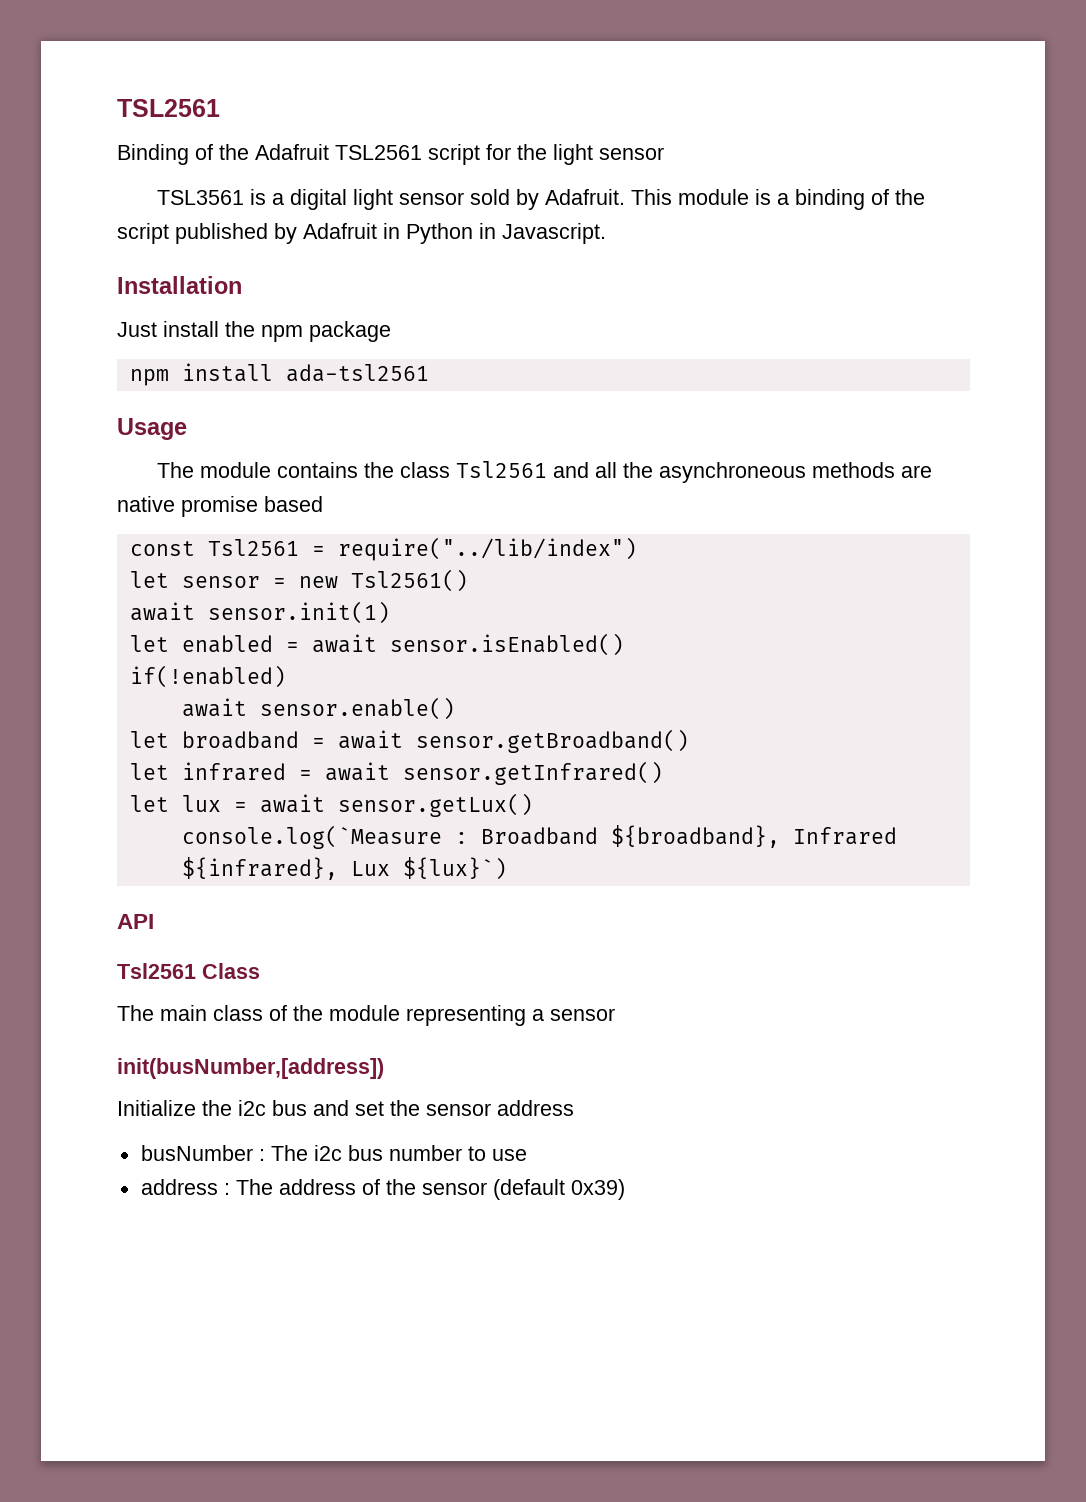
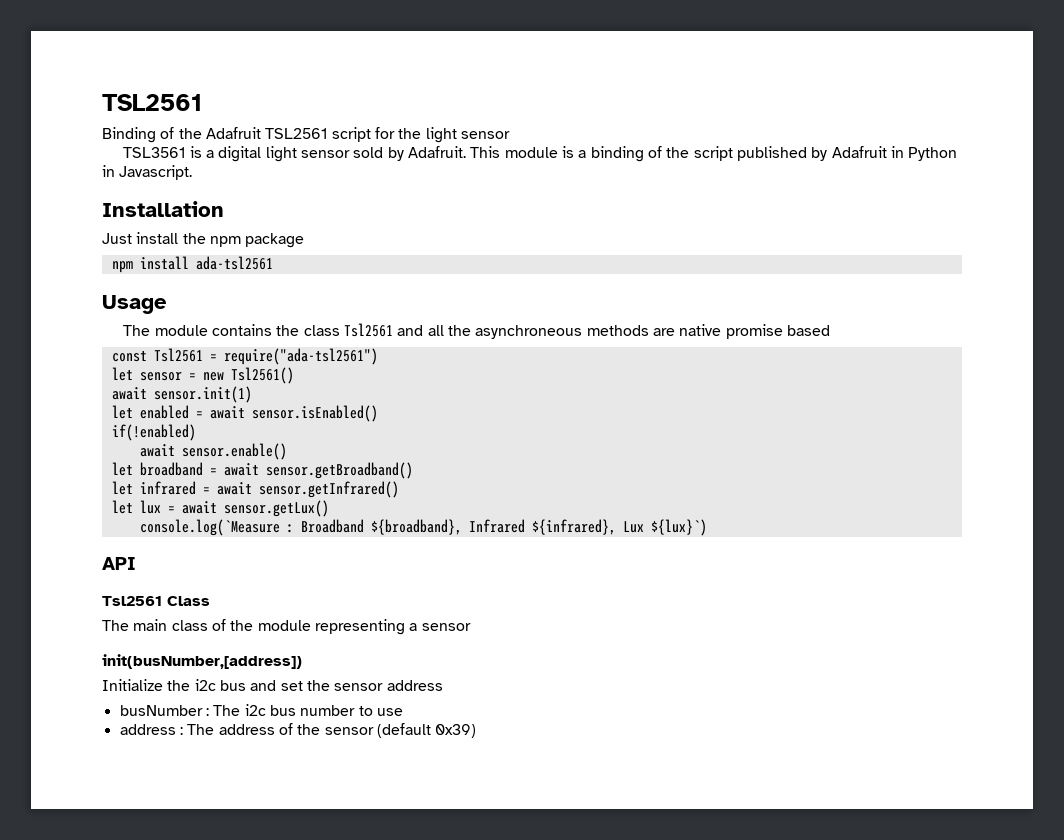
- const Tsl2561 = require("../lib/index")
+ const Tsl2561 = require("ada-tsl2561")

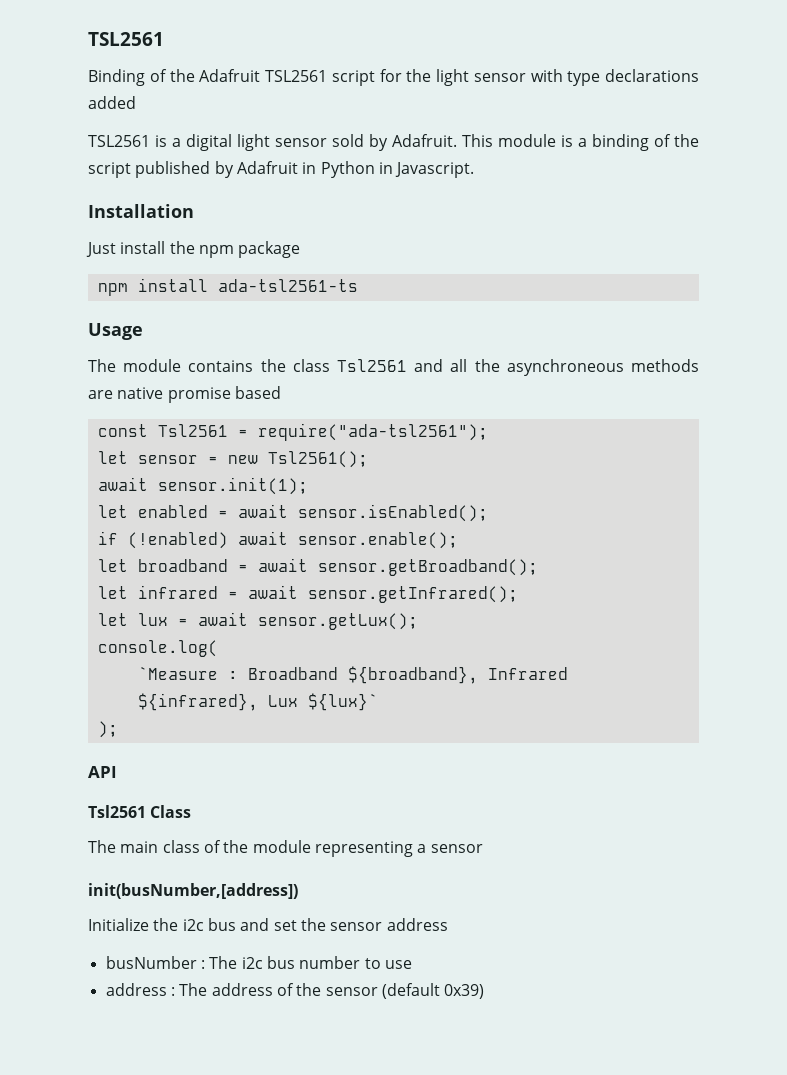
- Binding of the Adafruit TSL2561 script for the light sensor
- TSL3561 is a digital light sensor sold by Adafruit.
+ Binding of the Adafruit TSL2561 script for the light sensor with type declarations added
+ TSL2561 is a digital light sensor sold by Adafruit.
- npm install ada-tsl2561
+ npm install ada-tsl2561-ts
- const Tsl2561 = require("ada-tsl2561")
+ const Tsl2561 = require("ada-tsl2561");
- let sensor = new Tsl2561()
- await sensor.init(1)
+ let sensor = new Tsl2561();
+ await sensor.init(1);
- let enabled = await sensor.isEnabled()
- if(!enabled)
- await sensor.enable()
+ let enabled = await sensor.isEnabled();
+ if (!enabled) await sensor.enable();
- let broadband = await sensor.getBroadband()
+ let broadband = await sensor.getBroadband();
- let infrared = await sensor.getInfrared()
+ let infrared = await sensor.getInfrared();
- let lux = await sensor.getLux()
- console.log(`Measure : Broadband ${broadband}, Infrared ${infrared}, Lux ${lux}`)
+ let lux = await sensor.getLux();
+ console.log(
+ `Measure : Broadband ${broadband}, Infrared ${infrared}, Lux ${lux}`
+ );

